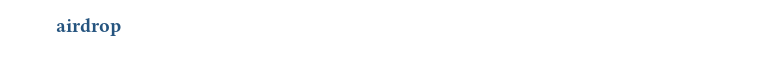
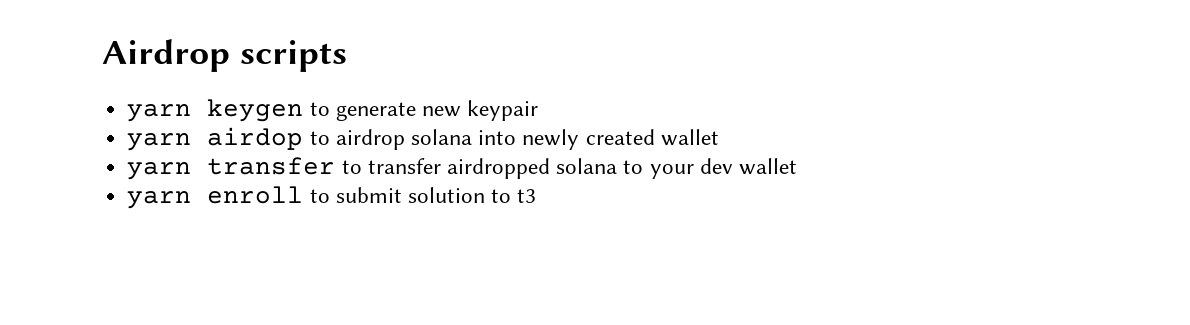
- airdrop
+ Airdrop scripts
+ yarn keygen to generate new keypair
+ yarn airdop to airdrop solana into newly created wallet
+ yarn transfer to transfer airdropped solana to your dev wallet
+ yarn enroll to submit solution to t3

